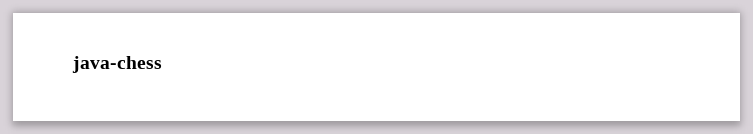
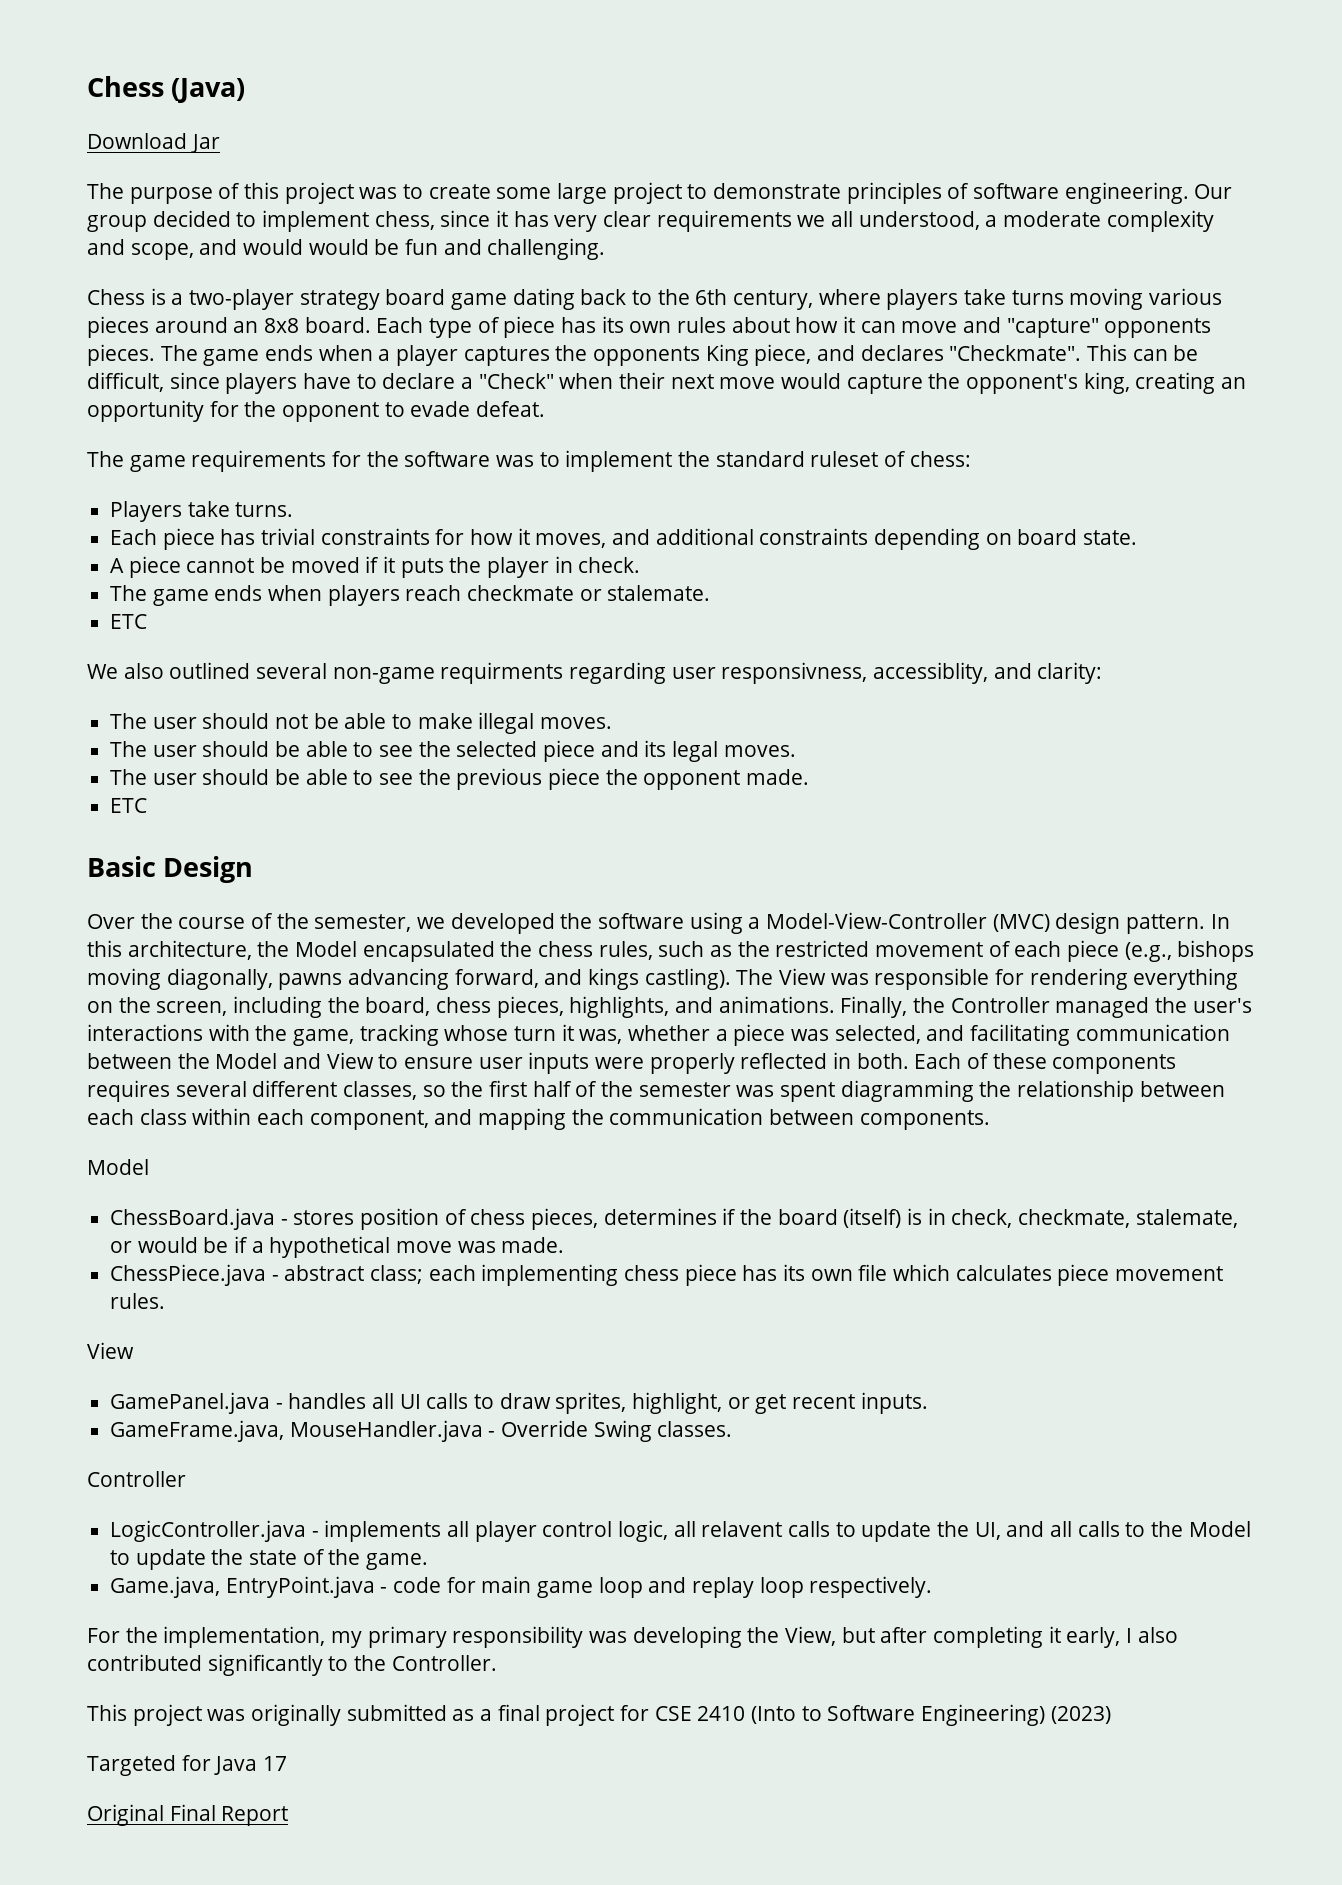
- java-chess
+ Chess (Java)
+ Download Jar
+ The purpose of this project was to create some large project to demonstrate principles of software engineering. Our group decided to implement chess, since it has very clear requirements we all understood, a moderate complexity and scope, and would would be fun and challenging.
+ Chess is a two-player strategy board game dating back to the 6th century, where players take turns moving various pieces around an 8x8 board. Each type of piece has its own rules about how it can move and "capture" opponents pieces. The game ends when a player captures the opponents King piece, and declares "Checkmate". This can be difficult, since players have to declare a "Check" when their next move would capture the opponent's king, creating an opportunity for the opponent to evade defeat.
+ The game requirements for the software was to implement the standard ruleset of chess:
+ Players take turns.
+ Each piece has trivial constraints for how it moves, and additional constraints depending on board state.
+ A piece cannot be moved if it puts the player in check.
+ The game ends when players reach checkmate or stalemate.
+ ETC
+ We also outlined several non-game requirments regarding user responsivness, accessiblity, and clarity:
+ The user should not be able to make illegal moves.
+ The user should be able to see the selected piece and its legal moves.
+ The user should be able to see the previous piece the opponent made.
+ ETC
+ Basic Design
+ Over the course of the semester, we developed the software using a Model-View-Controller (MVC) design pattern. In this architecture, the Model encapsulated the chess rules, such as the restricted movement of each piece (e.g., bishops moving diagonally, pawns advancing forward, and kings castling). The View was responsible for rendering everything on the screen, including the board, chess pieces, highlights, and animations. Finally, the Controller managed the user's interactions with the game, tracking whose turn it was, whether a piece was selected, and facilitating communication between the Model and View to ensure user inputs were properly reflected in both. Each of these components requires several different classes, so the first half of the semester was spent diagramming the relationship between each class within each component, and mapping the communication between components.
+ Model
+ ChessBoard.java - stores position of chess pieces, determines if the board (itself) is in check, checkmate, stalemate, or would be if a hypothetical move was made.
+ ChessPiece.java - abstract class; each implementing chess piece has its own file which calculates piece movement rules.
+ View
+ GamePanel.java - handles all UI calls to draw sprites, highlight, or get recent inputs.
+ GameFrame.java, MouseHandler.java - Override Swing classes.
+ Controller
+ LogicController.java - implements all player control logic, all relavent calls to update the UI, and all calls to the Model to update the state of the game.
+ Game.java, EntryPoint.java - code for main game loop and replay loop respectively.
+ For the implementation, my primary responsibility was developing the View, but after completing it early, I also contributed significantly to the Controller.
+ This project was originally submitted as a final project for CSE 2410 (Into to Software Engineering) (2023)
+ Targeted for Java 17
+ Original Final Report

